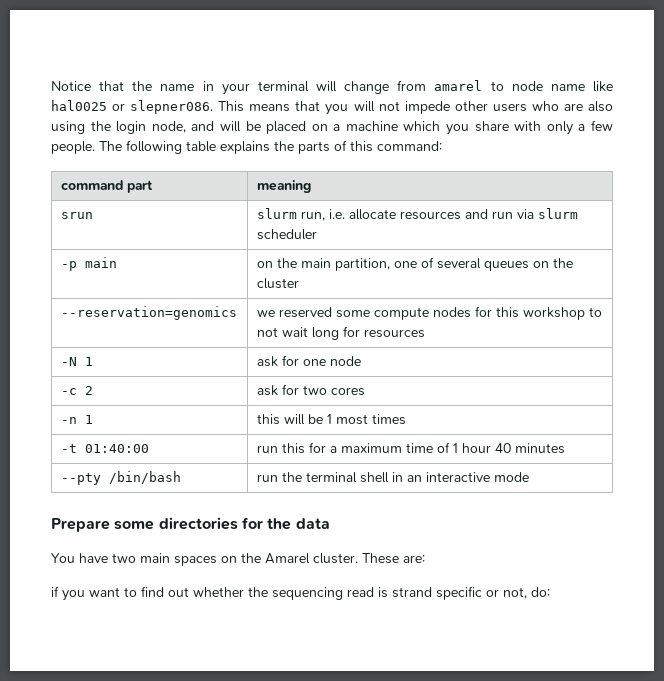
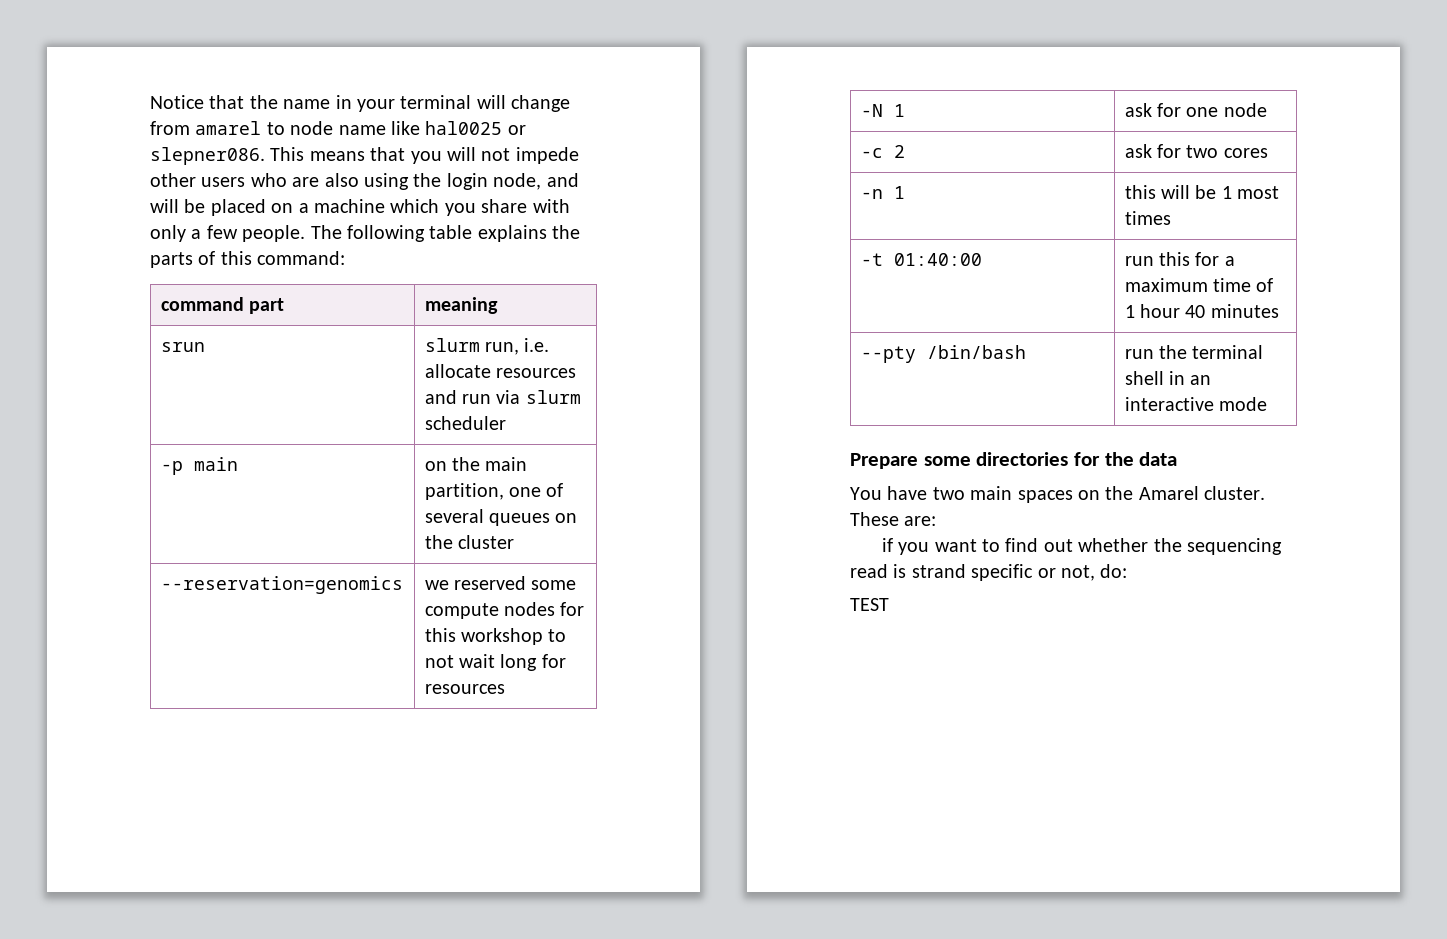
+ TEST

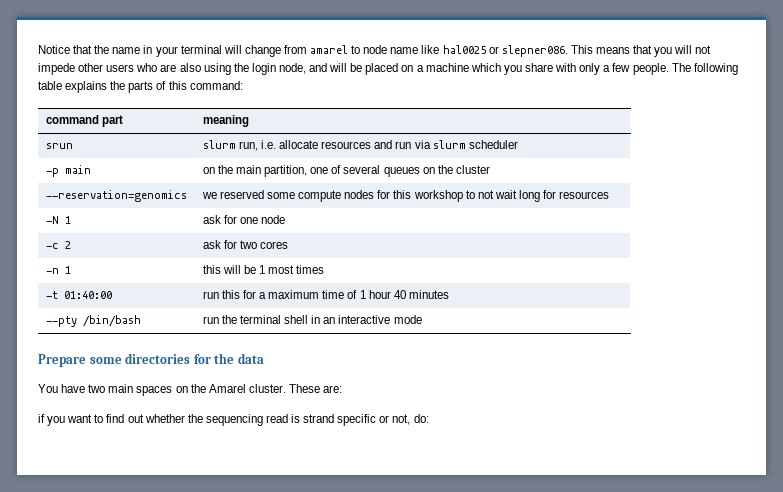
- TEST

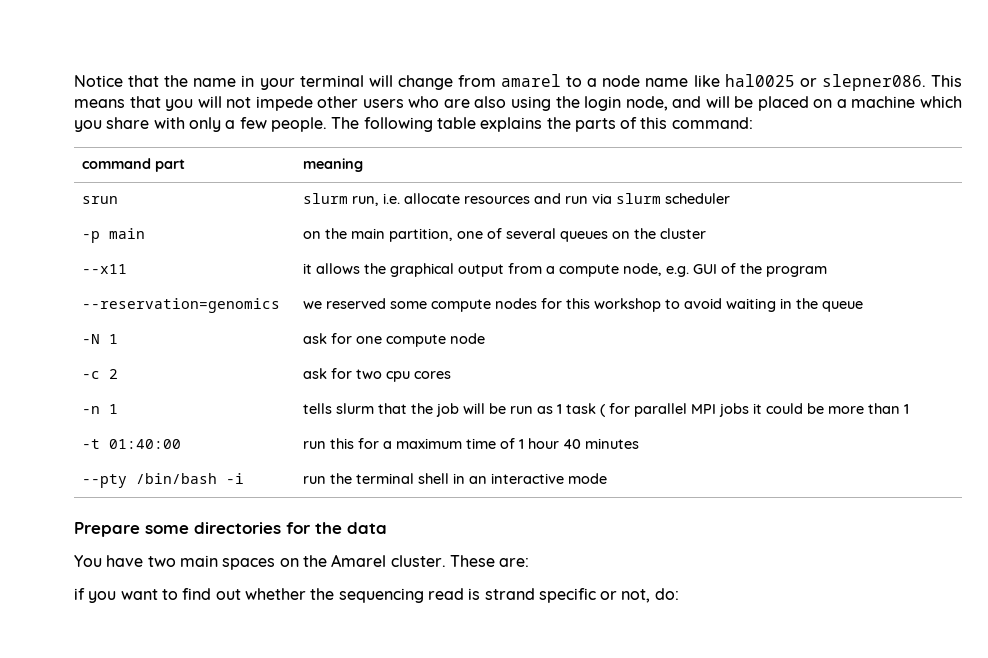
- Notice that the name in your terminal will change from amarel to node name like hal0025 or slepner086.
+ Notice that the name in your terminal will change from amarel to a node name like hal0025 or slepner086.
+ --x11 | it allows the graphical output from a compute node, e.g. GUI of the program
- --reservation=genomics | we reserved some compute nodes for this workshop to not wait long for resources
+ --reservation=genomics | we reserved some compute nodes for this workshop to avoid waiting in the queue
- -N 1 | ask for one node
+ -N 1 | ask for one compute node
- -c 2 | ask for two cores
+ -c 2 | ask for two cpu cores
- -n 1 | this will be 1 most times
+ -n 1 | tells slurm that the job will be run as 1 task ( for parallel MPI jobs it could be more than 1
- --pty /bin/bash | run the terminal shell in an interactive mode
+ --pty /bin/bash -i | run the terminal shell in an interactive mode

